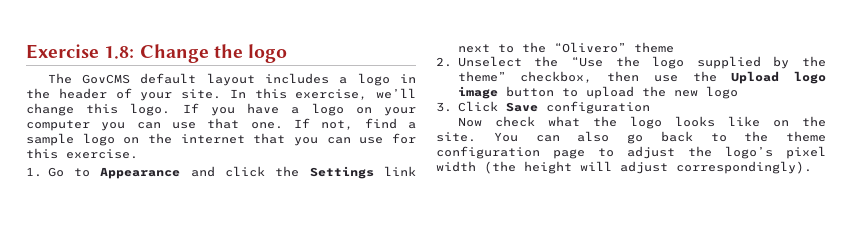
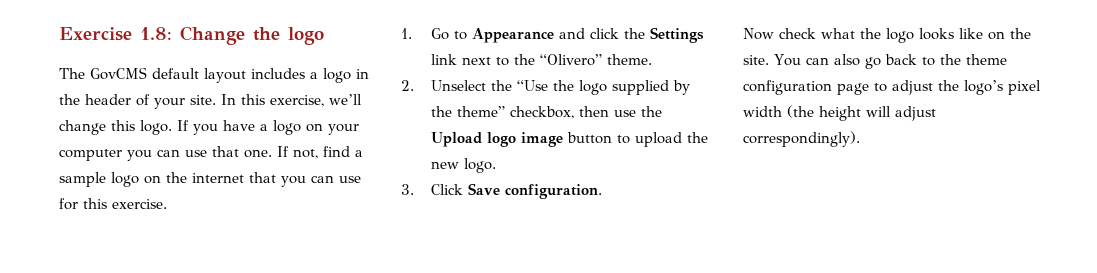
- 1. Go to Appearance and click the Settings link next to the “Olivero” theme
+ 1. Go to Appearance and click the Settings link next to the “Olivero” theme.
- 2. Unselect the “Use the logo supplied by the theme” checkbox, then use the Upload logo image button to upload the new logo
+ 2. Unselect the “Use the logo supplied by the theme” checkbox, then use the Upload logo image button to upload the new logo.
- 3. Click Save configuration
+ 3. Click Save configuration.

